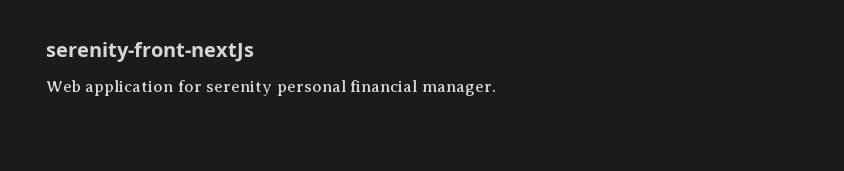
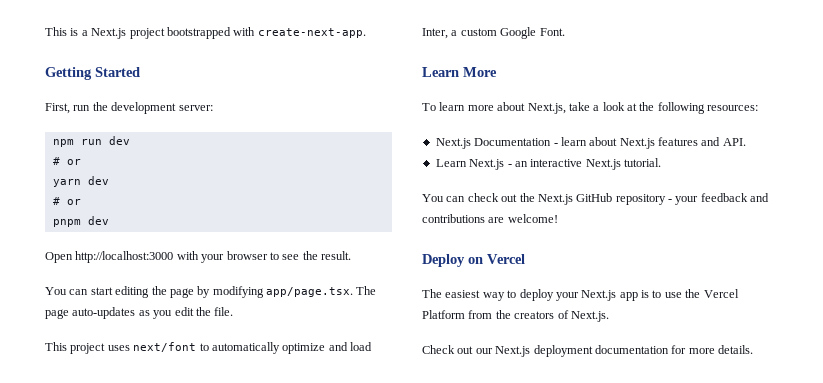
- serenity-front-nextJs
- Web application for serenity personal financial manager.
+ This is a Next.js project bootstrapped with create-next-app.
+ Getting Started
+ First, run the development server:
+ npm run dev
+ # or
+ yarn dev
+ # or
+ pnpm dev
+ Open http://localhost:3000 with your browser to see the result.
+ You can start editing the page by modifying app/page.tsx. The page auto-updates as you edit the file.
+ This project uses next/font to automatically optimize and load Inter, a custom Google Font.
+ Learn More
+ To learn more about Next.js, take a look at the following resources:
+ Next.js Documentation - learn about Next.js features and API.
+ Learn Next.js - an interactive Next.js tutorial.
+ You can check out the Next.js GitHub repository - your feedback and contributions are welcome!
+ Deploy on Vercel
+ The easiest way to deploy your Next.js app is to use the Vercel Platform from the creators of Next.js.
+ Check out our Next.js deployment documentation for more details.

